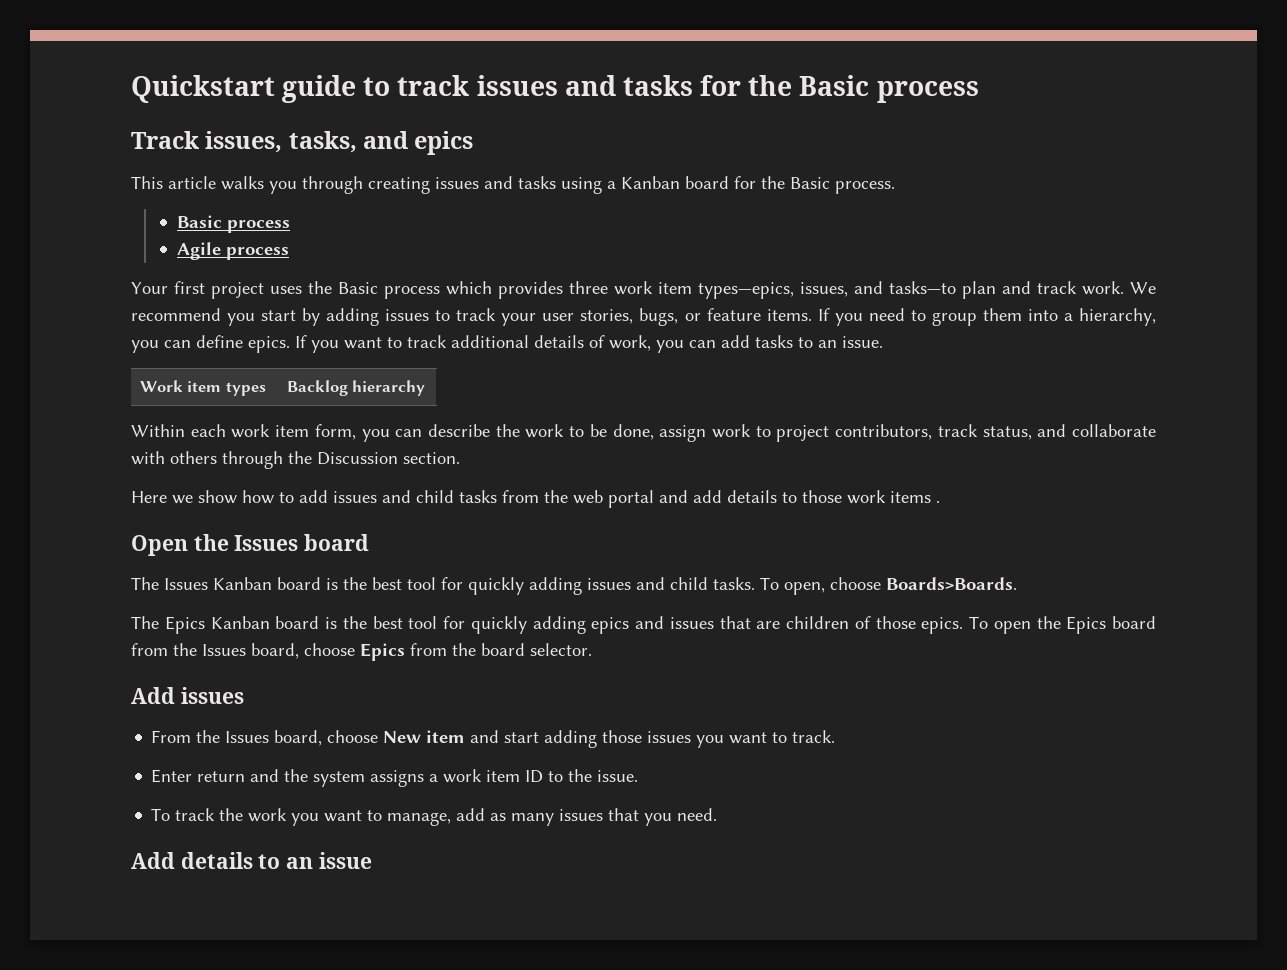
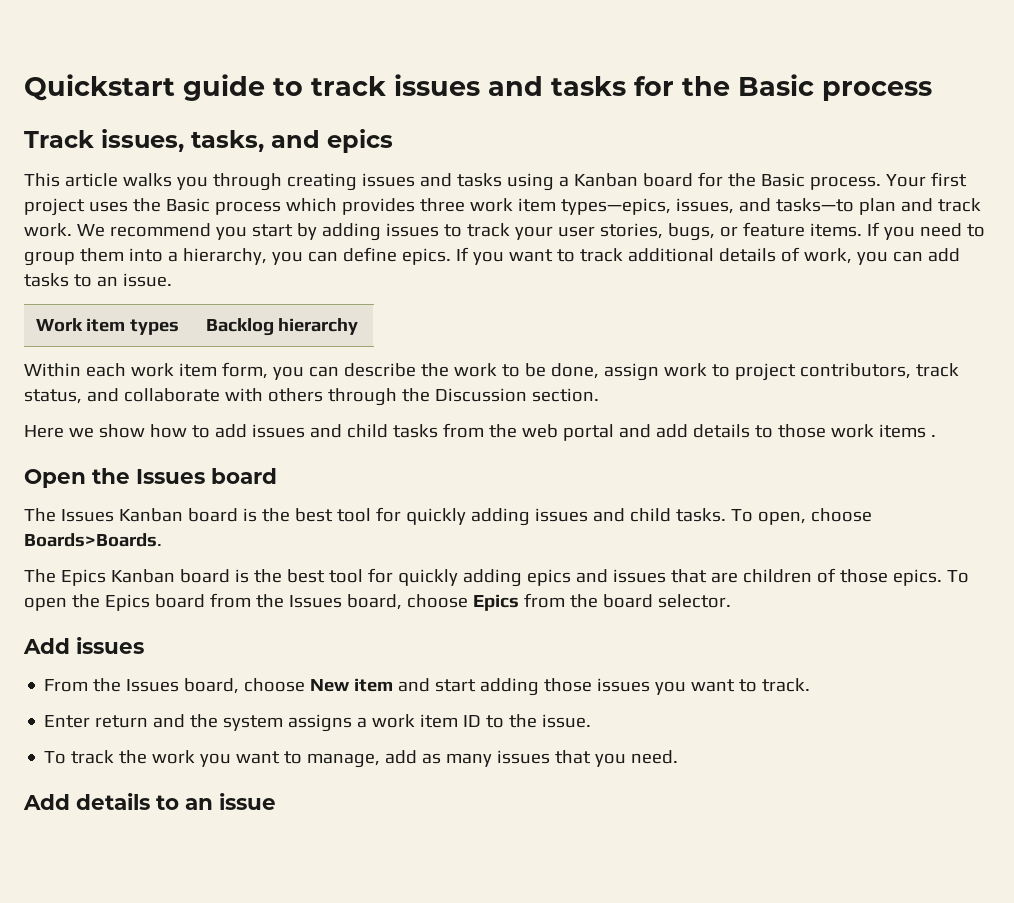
- This article walks you through creating issues and tasks using a Kanban board for the Basic process.
- Basic process
- Agile process
- Your first project uses the Basic process which provides three work item types—epics, issues, and tasks—to plan and track work.
+ This article walks you through creating issues and tasks using a Kanban board for the Basic process. Your first project uses the Basic process which provides three work item types—epics, issues, and tasks—to plan and track work.

